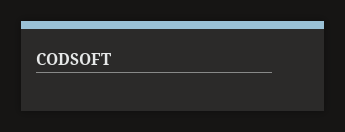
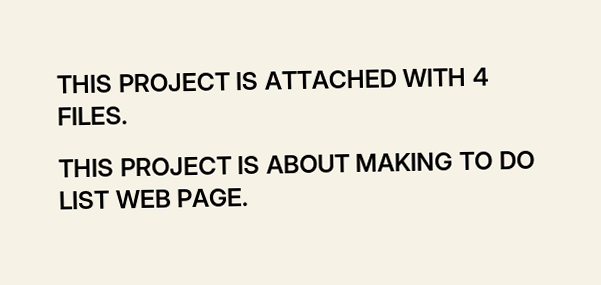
- CODSOFT
+ THIS PROJECT IS ATTACHED WITH 4 FILES.
+ THIS PROJECT IS ABOUT MAKING TO DO LIST WEB PAGE.

